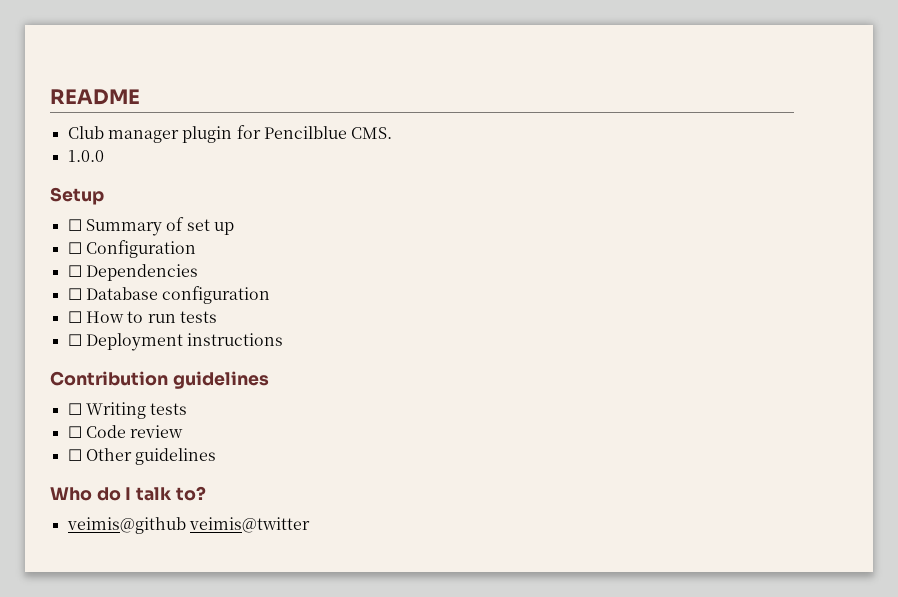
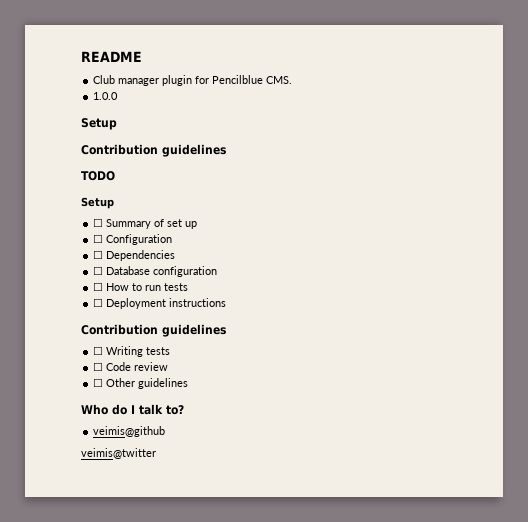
  1.0.0
+ Setup
+ Contribution guidelines
+ TODO
- veimis@github veimis@twitter
+ veimis@github
+ veimis@twitter

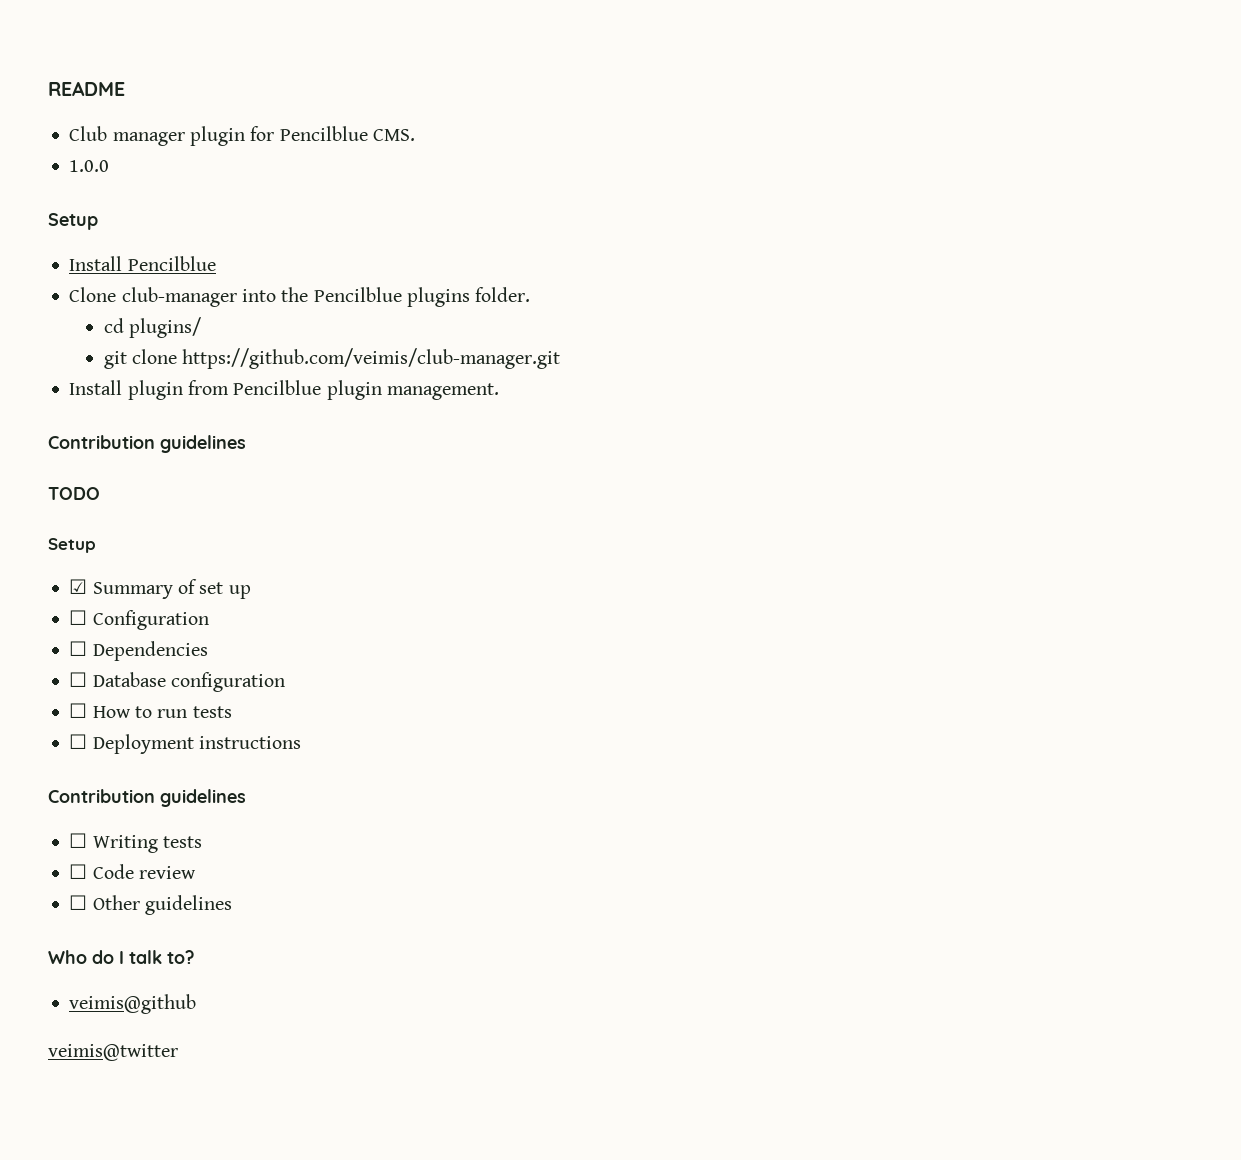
+ Install Pencilblue
+ Clone club-manager into the Pencilblue plugins folder.
+ cd plugins/
+ git clone https://github.com/veimis/club-manager.git
+ Install plugin from Pencilblue plugin management.
- ☐ Summary of set up
+ ☑ Summary of set up

